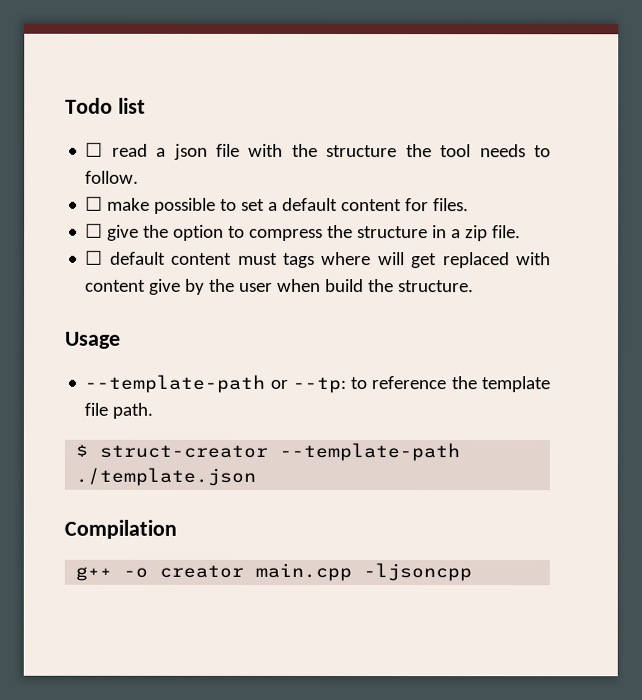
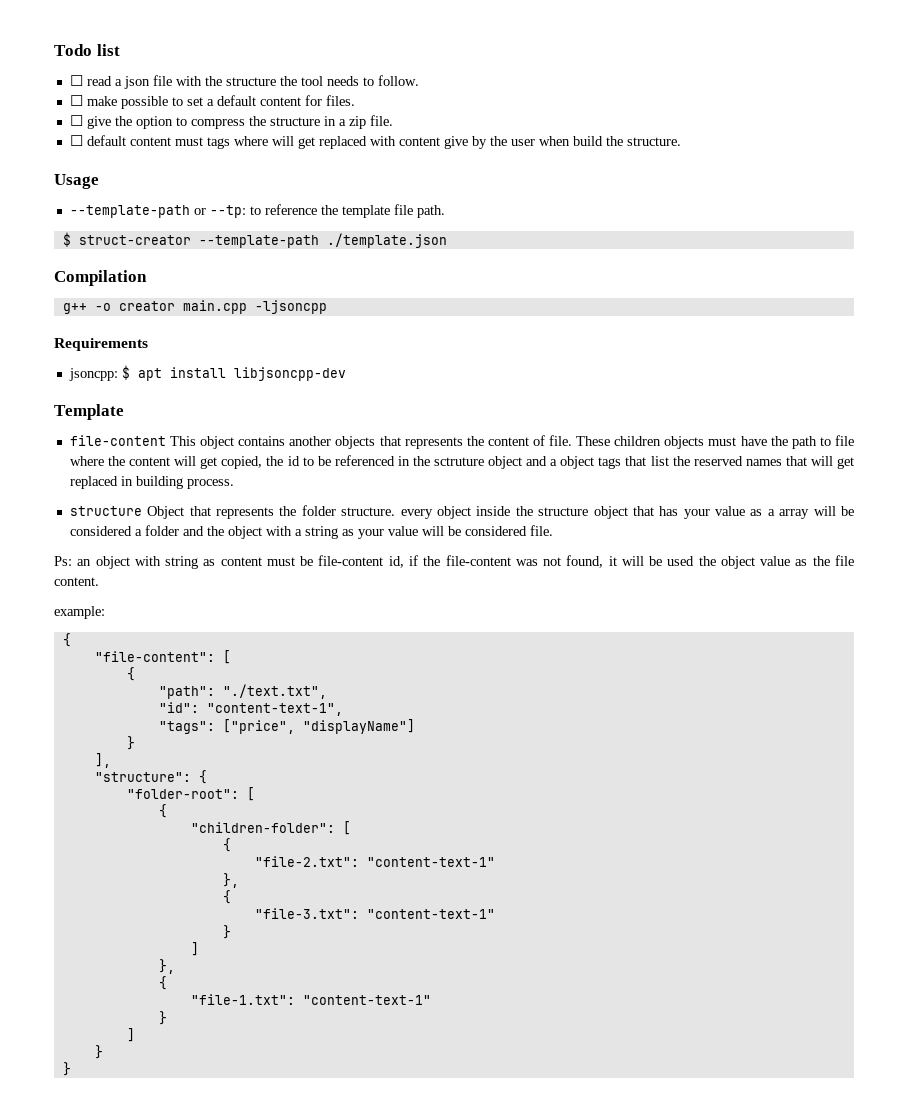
+ Requirements
+ jsoncpp: $ apt install libjsoncpp-dev
+ Template
+ file-content This object contains another objects that represents the content of file. These children objects must have the path to file where the content will get copied, the id to be referenced in the sctruture object and a object tags that list the reserved names that will get replaced in building process.
+ structure Object that represents the folder structure. every object inside the structure object that has your value as a array will be considered a folder and the object with a string as your value will be considered file.
+ Ps: an object with string as content must be file-content id, if the file-content was not found, it will be used the object value as the file content.
+ example:
+ {
+ "file-content": [
+ {
+ "path": "./text.txt",
+ "id": "content-text-1",
+ "tags": ["price", "displayName"]
+ }
+ ],
+ "structure": {
+ "folder-root": [
+ {
+ "children-folder": [
+ {
+ "file-2.txt": "content-text-1"
+ },
+ {
+ "file-3.txt": "content-text-1"
+ }
+ ]
+ },
+ {
+ "file-1.txt": "content-text-1"
+ }
+ ]
+ }
+ }

